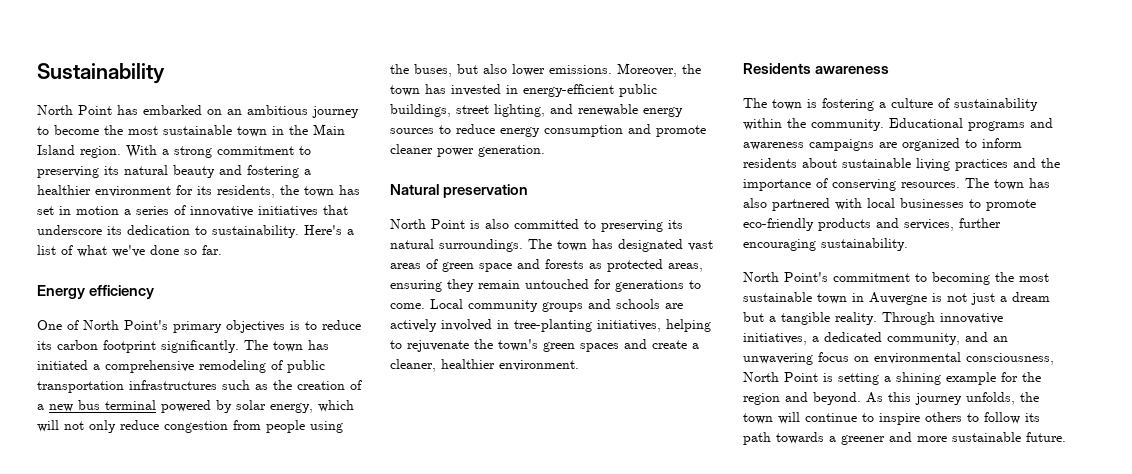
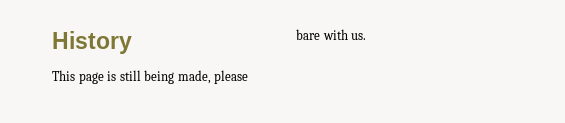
- Sustainability
- North Point has embarked on an ambitious journey to become the most sustainable town in the Main Island region. With a strong commitment to preserving its natural beauty and fostering a healthier environment for its residents, the town has set in motion a series of innovative initiatives that underscore its dedication to sustainability. Here's a list of what we've done so far.
- Energy efficiency
- One of North Point's primary objectives is to reduce its carbon footprint significantly. The town has initiated a comprehensive remodeling of public transportation infrastructures such as the creation of a new bus terminal powered by solar energy, which will not only reduce congestion from people using the buses, but also lower emissions. Moreover, the town has invested in energy-efficient public buildings, street lighting, and renewable energy sources to reduce energy consumption and promote cleaner power generation.
- Natural preservation
- North Point is also committed to preserving its natural surroundings. The town has designated vast areas of green space and forests as protected areas, ensuring they remain untouched for generations to come. Local community groups and schools are actively involved in tree-planting initiatives, helping to rejuvenate the town's green spaces and create a cleaner, healthier environment.
- Residents awareness
- The town is fostering a culture of sustainability within the community. Educational programs and awareness campaigns are organized to inform residents about sustainable living practices and the importance of conserving resources. The town has also partnered with local businesses to promote eco-friendly products and services, further encouraging sustainability.
- North Point's commitment to becoming the most sustainable town in Auvergne is not just a dream but a tangible reality. Through innovative initiatives, a dedicated community, and an unwavering focus on environmental consciousness, North Point is setting a shining example for the region and beyond. As this journey unfolds, the town will continue to inspire others to follow its path towards a greener and more sustainable future.
+ History
+ This page is still being made, please bare with us.

